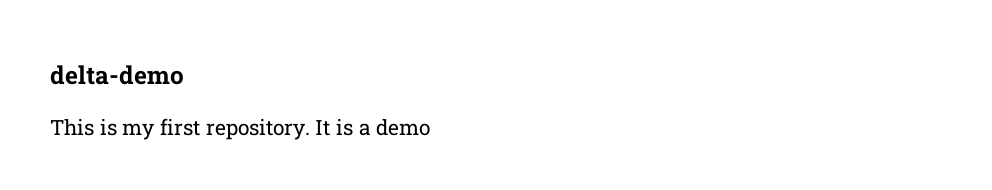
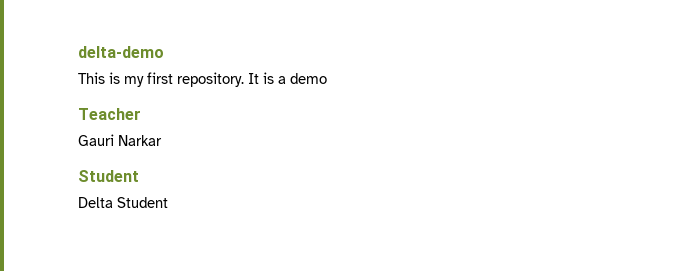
+ Teacher
+ Gauri Narkar
+ Student
+ Delta Student

